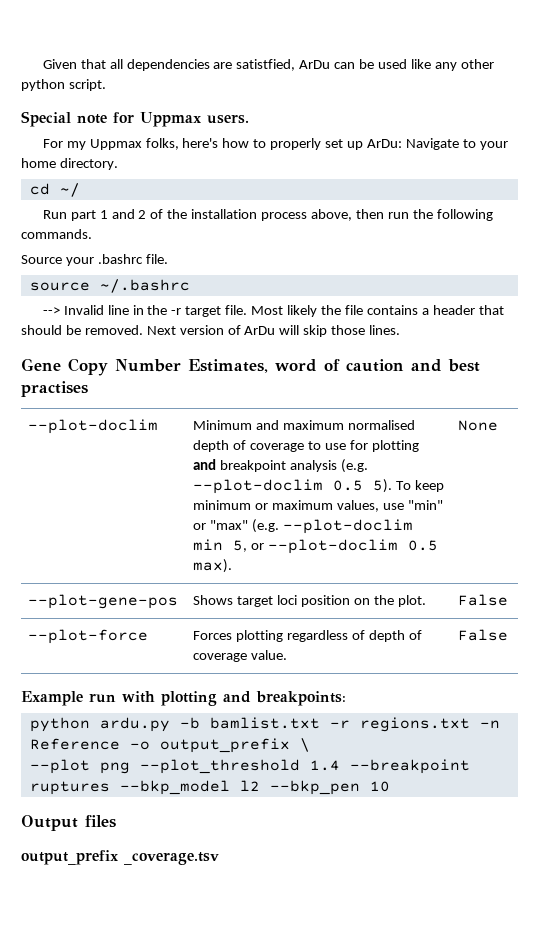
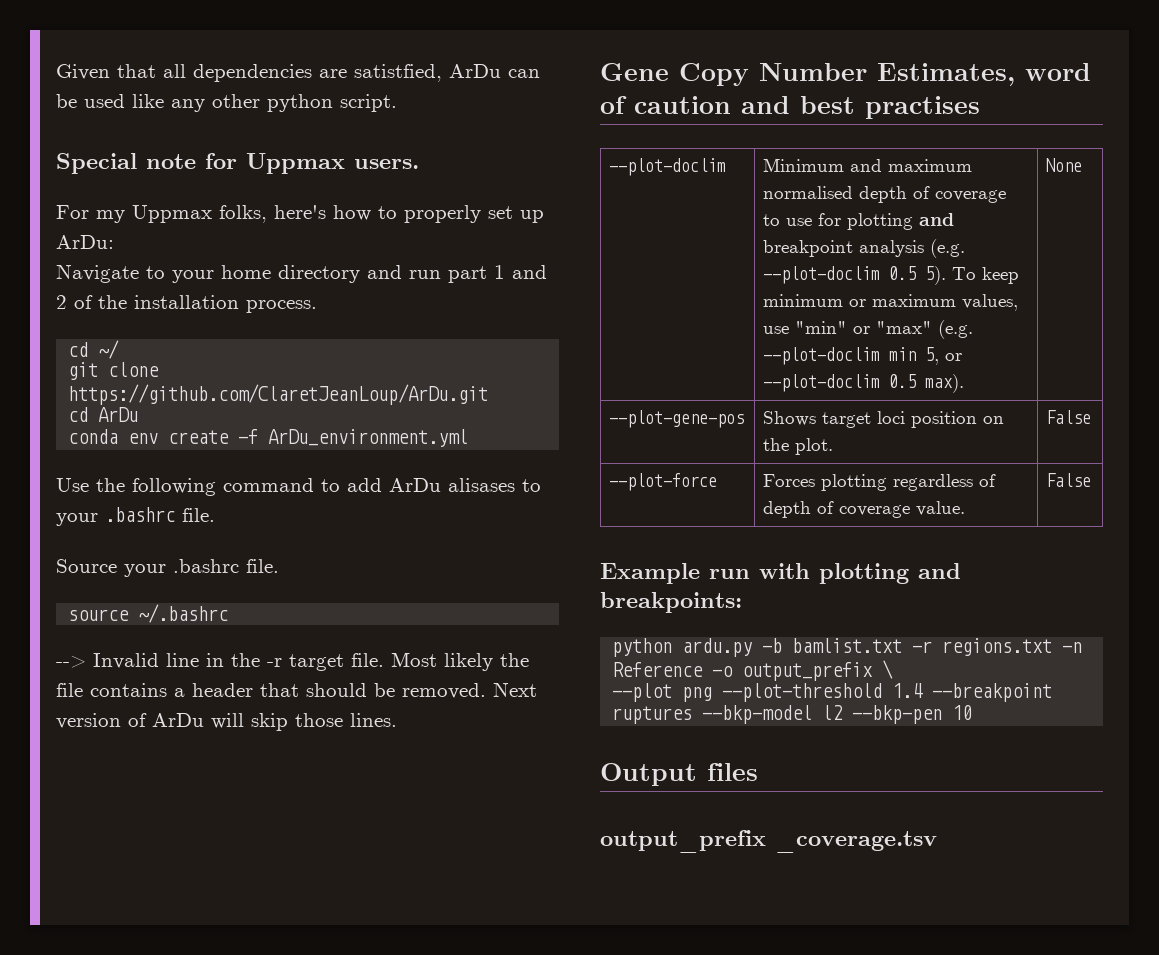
- For my Uppmax folks, here's how to properly set up ArDu: Navigate to your home directory.
+ For my Uppmax folks, here's how to properly set up ArDu:
+ Navigate to your home directory and run part 1 and 2 of the installation process.
  cd ~/
- Run part 1 and 2 of the installation process above, then run the following commands.
+ git clone https://github.com/ClaretJeanLoup/ArDu.git
+ cd ArDu
+ conda env create -f ArDu_environment.yml
+ Use the following command to add ArDu alisases to your .bashrc file.
- --plot png --plot_threshold 1.4 --breakpoint ruptures --bkp_model l2 --bkp_pen 10
+ --plot png --plot-threshold 1.4 --breakpoint ruptures --bkp-model l2 --bkp-pen 10

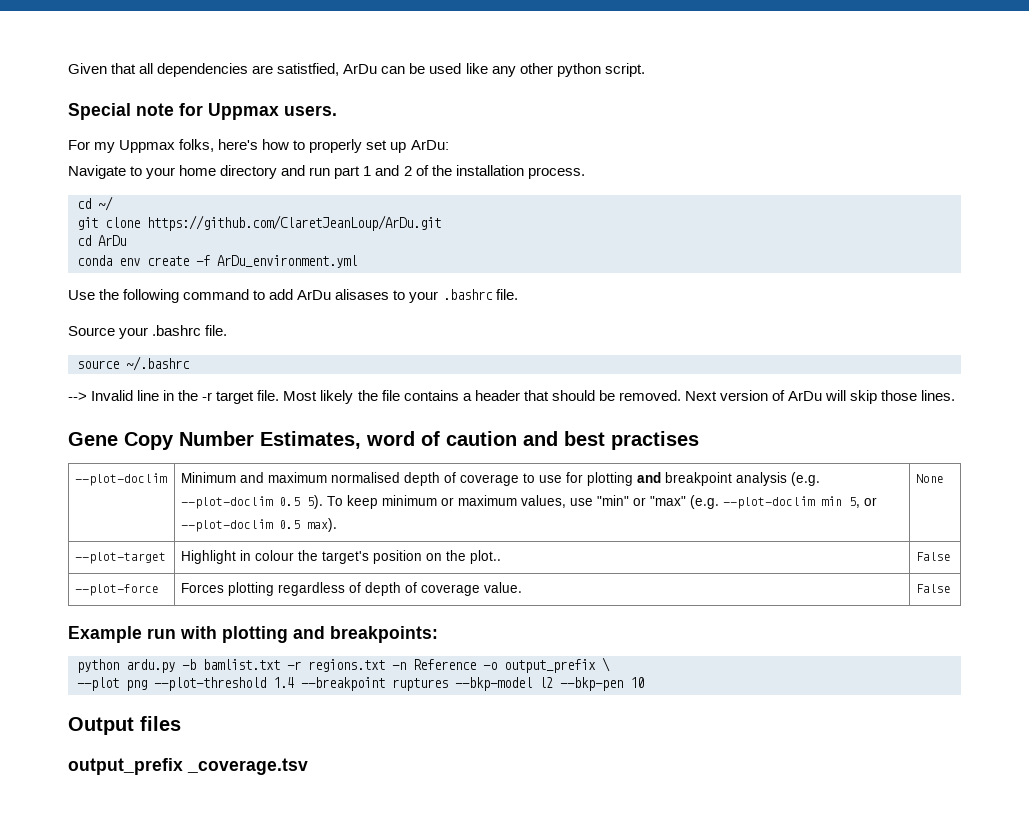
- --plot-gene-pos | Shows target loci position on the plot. | False
+ --plot-target | Highlight in colour the target's position on the plot.. | False

